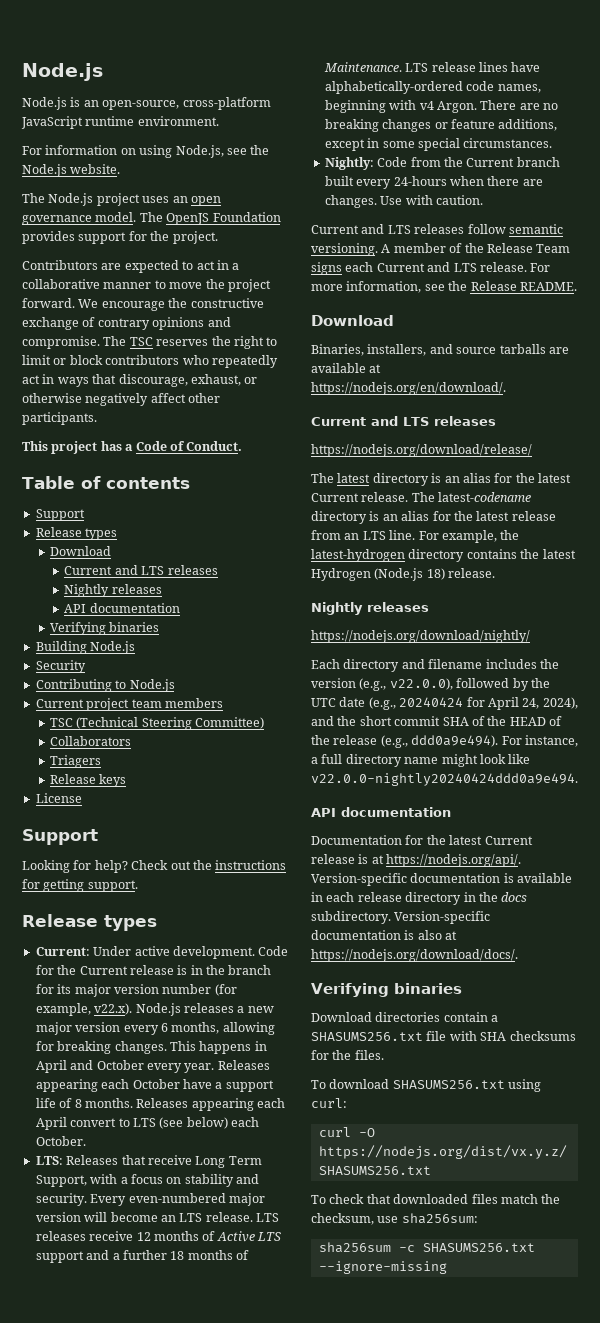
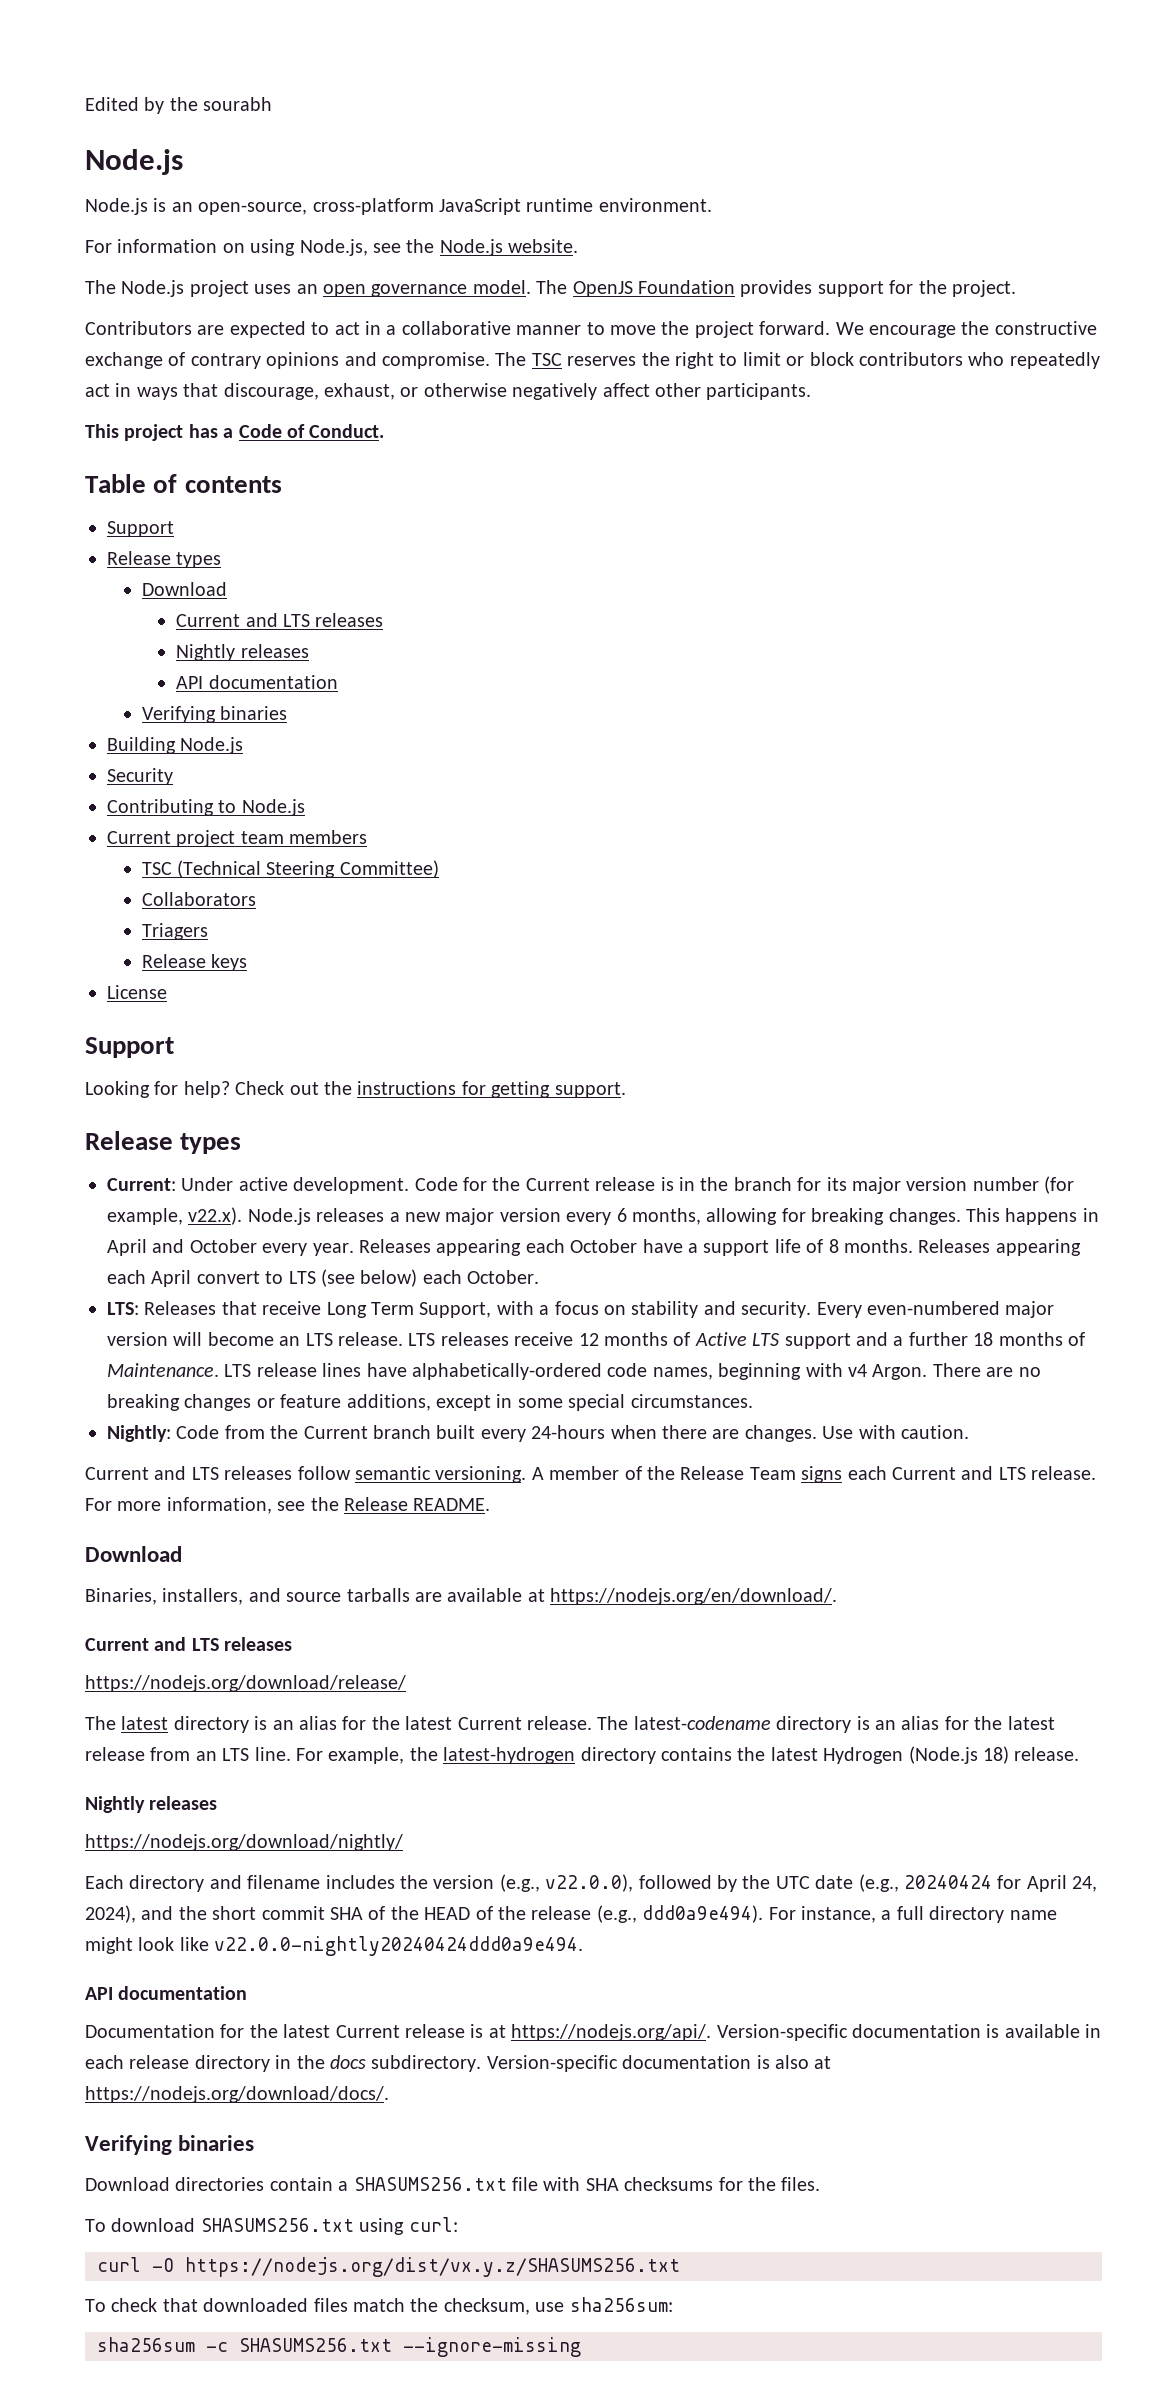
+ Edited by the sourabh

